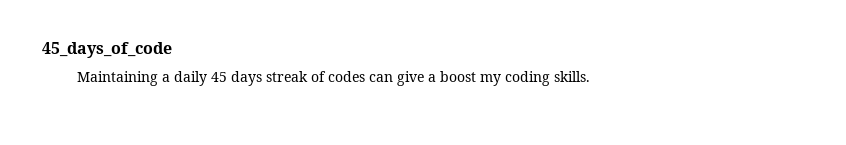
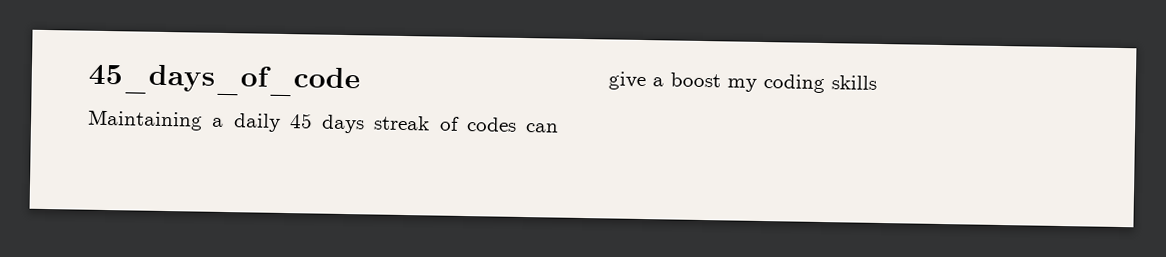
- Maintaining a daily 45 days streak of codes can give a boost my coding skills.
+ Maintaining a daily 45 days streak of codes can give a boost my coding skills

